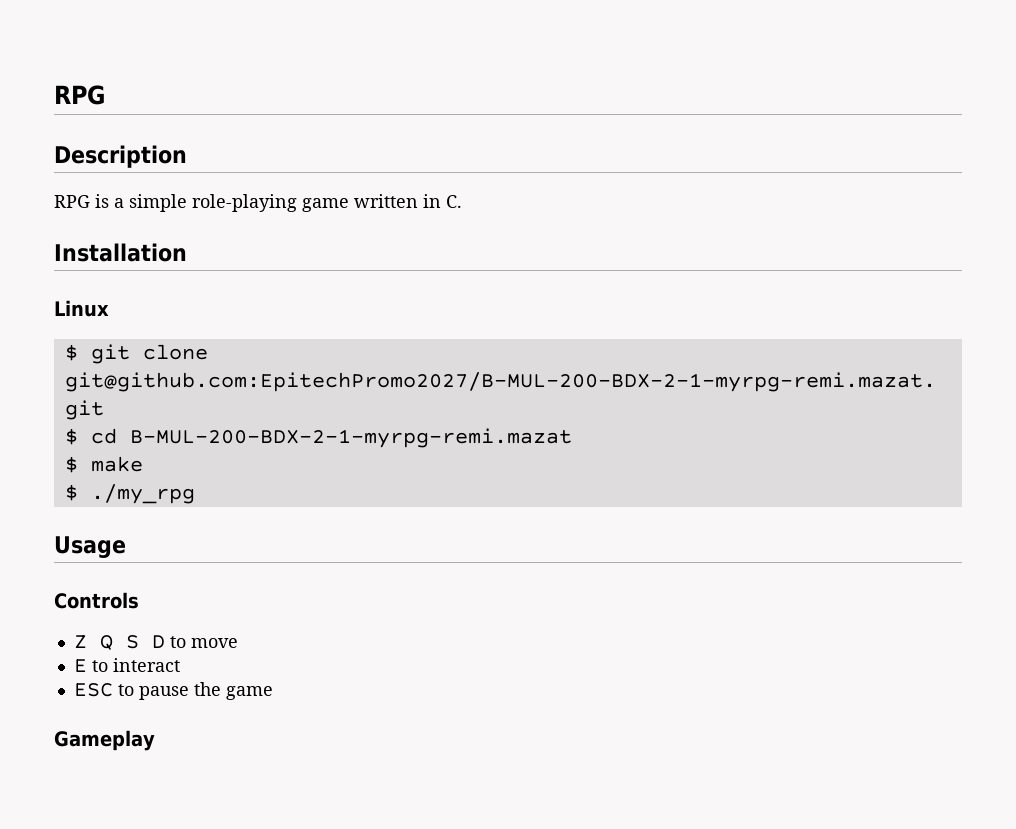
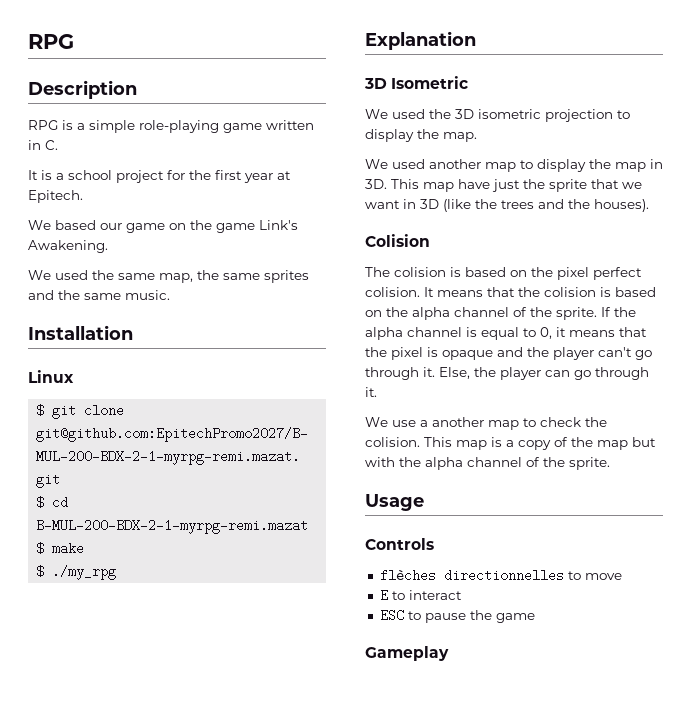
+ It is a school project for the first year at Epitech.
+ We based our game on the game Link's Awakening.
+ We used the same map, the same sprites and the same music.
+ Explanation
+ 3D Isometric
+ We used the 3D isometric projection to display the map.
+ We used another map to display the map in 3D. This map have just the sprite that we want in 3D (like the trees and the houses).
+ Colision
+ The colision is based on the pixel perfect colision. It means that the colision is based on the alpha channel of the sprite. If the alpha channel is equal to 0, it means that the pixel is opaque and the player can't go through it. Else, the player can go through it.
+ We use a another map to check the colision. This map is a copy of the map but with the alpha channel of the sprite.
  Usage
  Controls
- Z Q S D to move
+ flèches directionnelles to move

